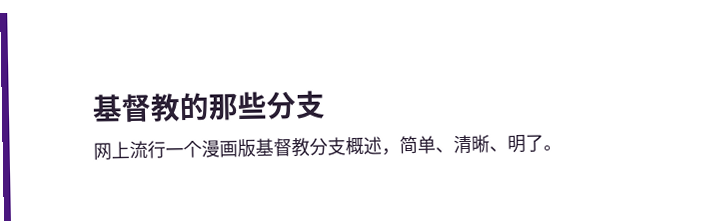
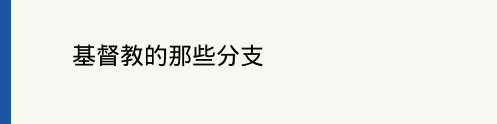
- 网上流行一个漫画版基督教分支概述，简单、清晰、明了。

